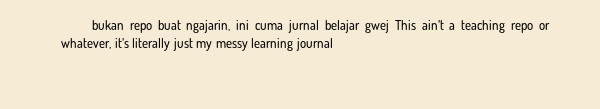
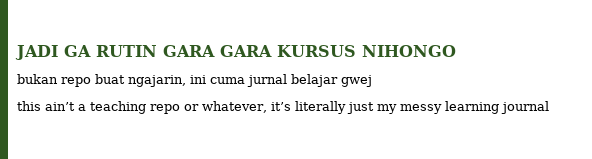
+ JADI GA RUTIN GARA GARA KURSUS NIHONGO
- bukan repo buat ngajarin, ini cuma jurnal belajar gwej This ain’t a teaching repo or whatever, it’s literally just my messy learning journal
+ bukan repo buat ngajarin, ini cuma jurnal belajar gwej
+ this ain’t a teaching repo or whatever, it’s literally just my messy learning journal

